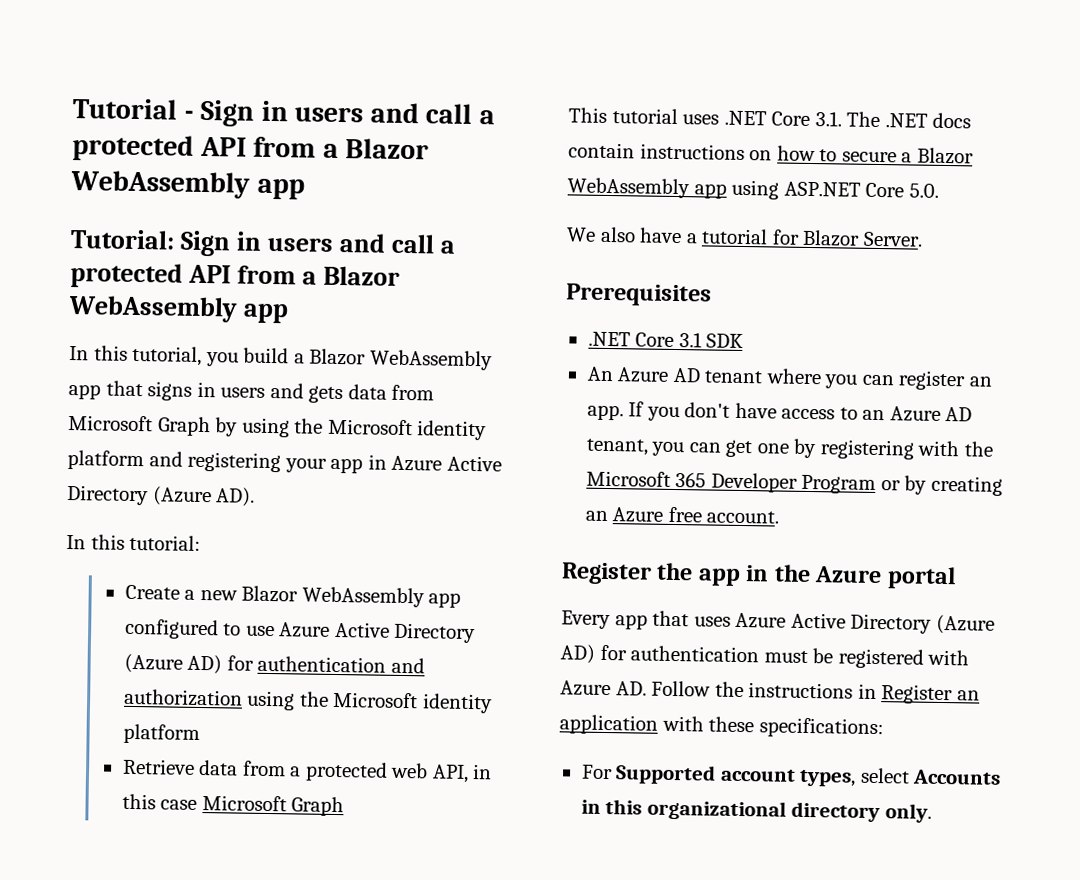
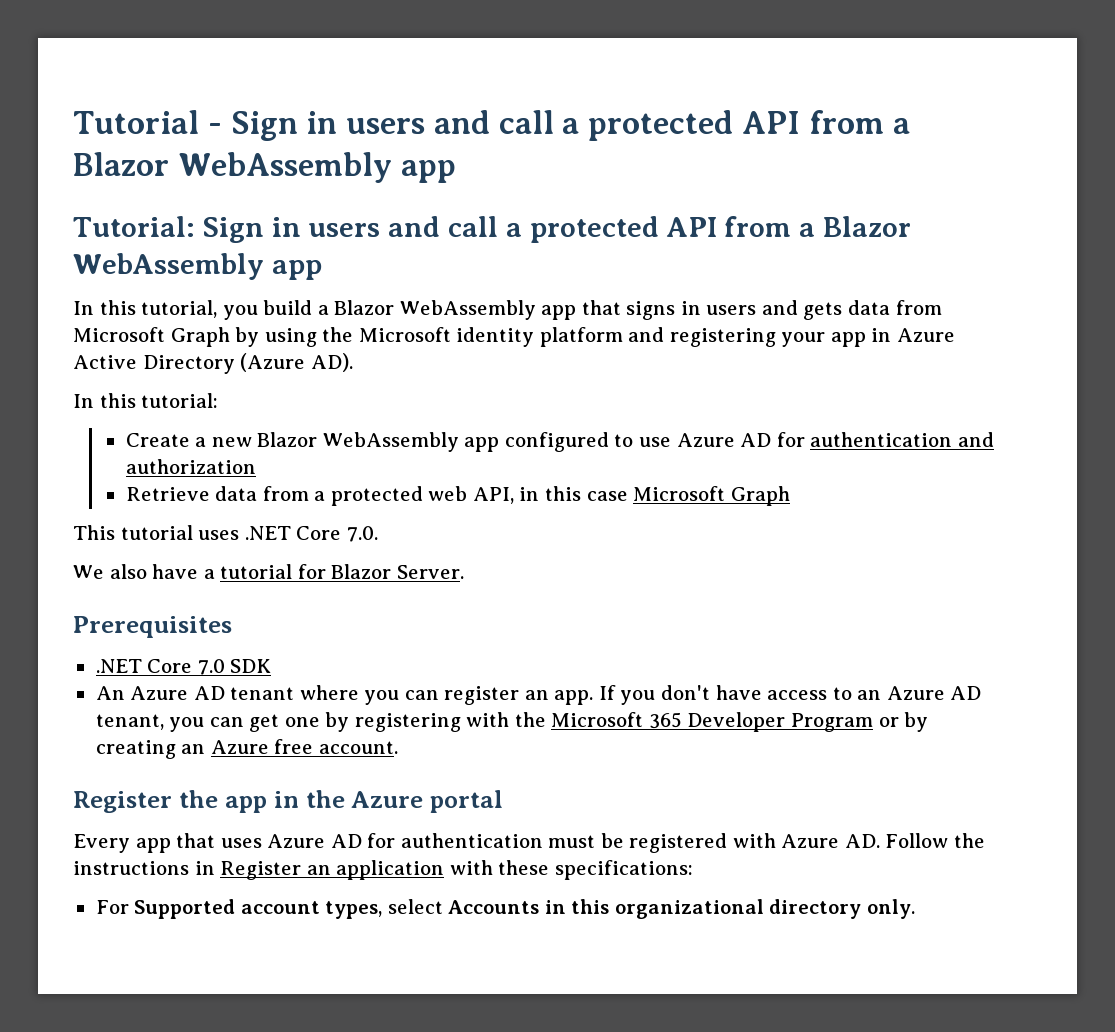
- Create a new Blazor WebAssembly app configured to use Azure Active Directory (Azure AD) for authentication and authorization using the Microsoft identity platform
+ Create a new Blazor WebAssembly app configured to use Azure AD for authentication and authorization
- This tutorial uses .NET Core 3.1. The .NET docs contain instructions on how to secure a Blazor WebAssembly app using ASP.NET Core 5.0.
+ This tutorial uses .NET Core 7.0.
- .NET Core 3.1 SDK
+ .NET Core 7.0 SDK
- Every app that uses Azure Active Directory (Azure AD) for authentication must be registered with Azure AD. Follow the instructions in Register an application with these specifications:
+ Every app that uses Azure AD for authentication must be registered with Azure AD. Follow the instructions in Register an application with these specifications:

